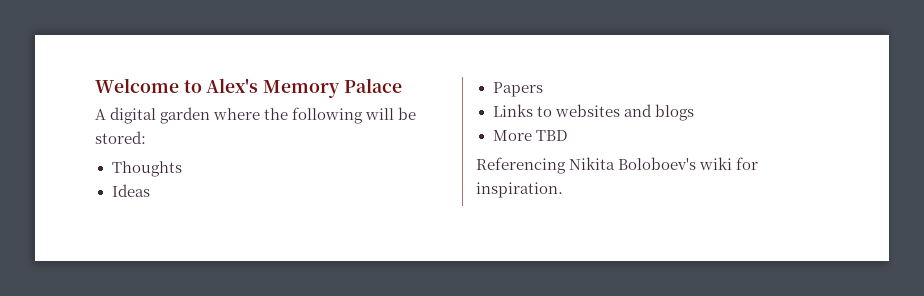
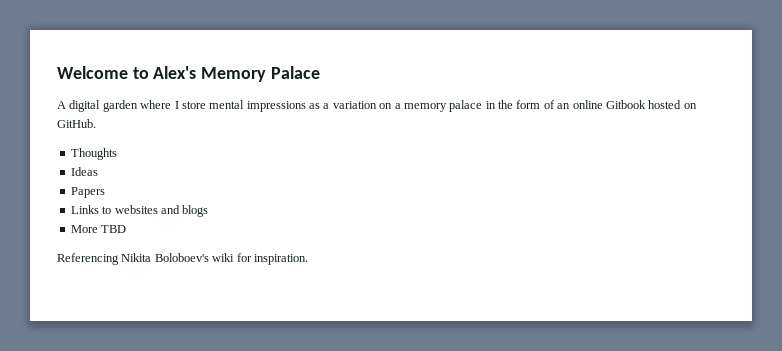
- A digital garden where the following will be stored:
+ A digital garden where I store mental impressions as a variation on a memory palace in the form of an online Gitbook hosted on GitHub.

